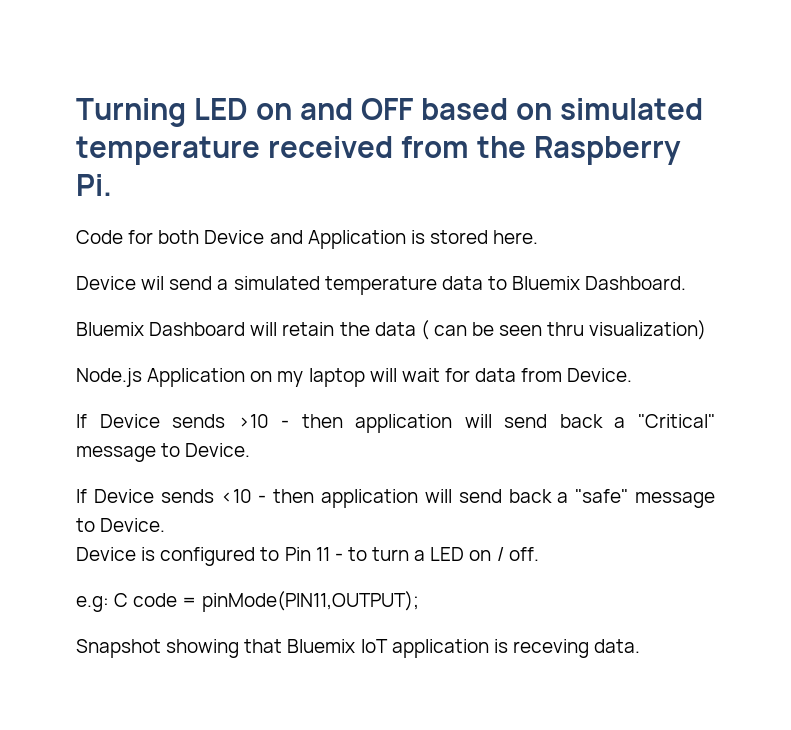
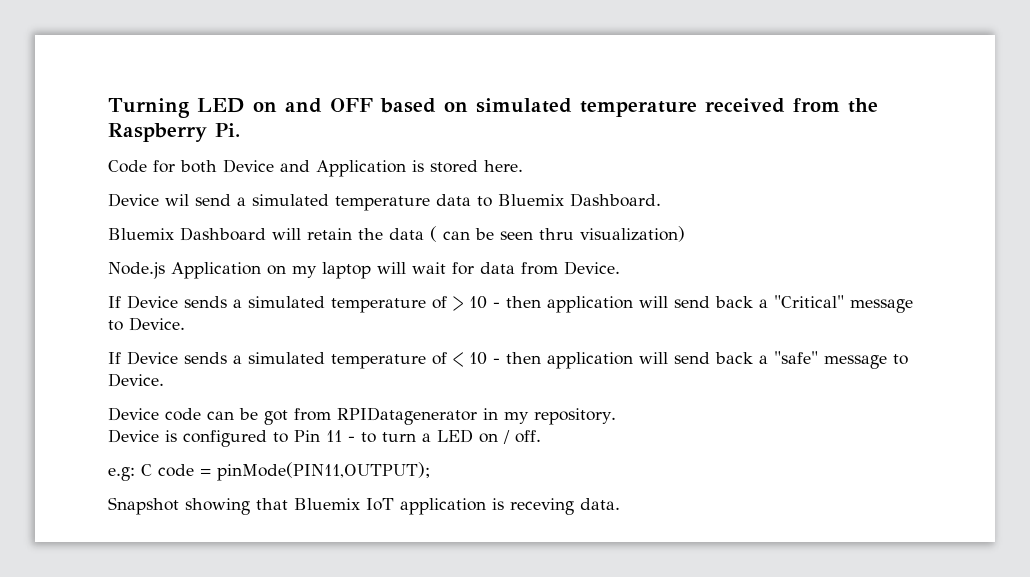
- If Device sends >10 - then application will send back a "Critical" message to Device.
+ If Device sends a simulated temperature of > 10 - then application will send back a "Critical" message to Device.
- If Device sends <10 - then application will send back a "safe" message to Device.
+ If Device sends a simulated temperature of < 10 - then application will send back a "safe" message to Device.
+ Device code can be got from RPIDatagenerator in my repository.

